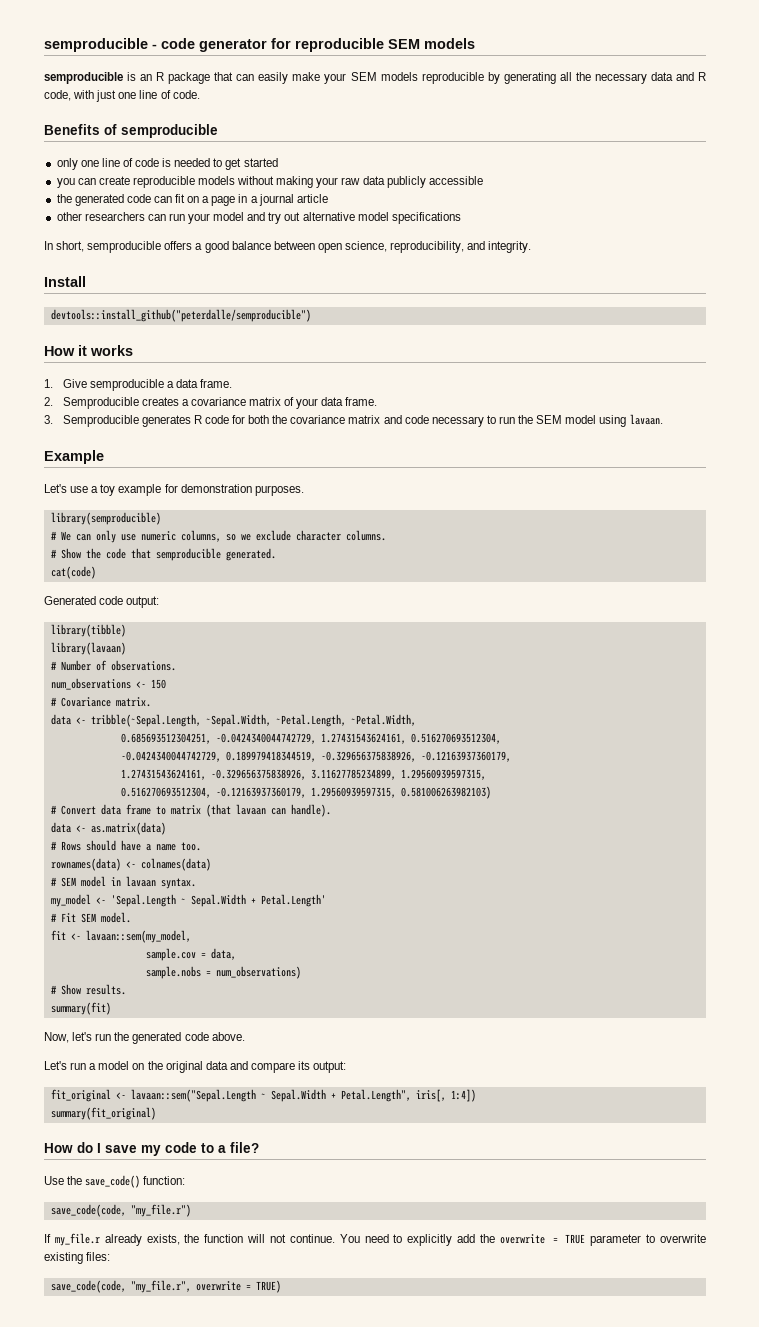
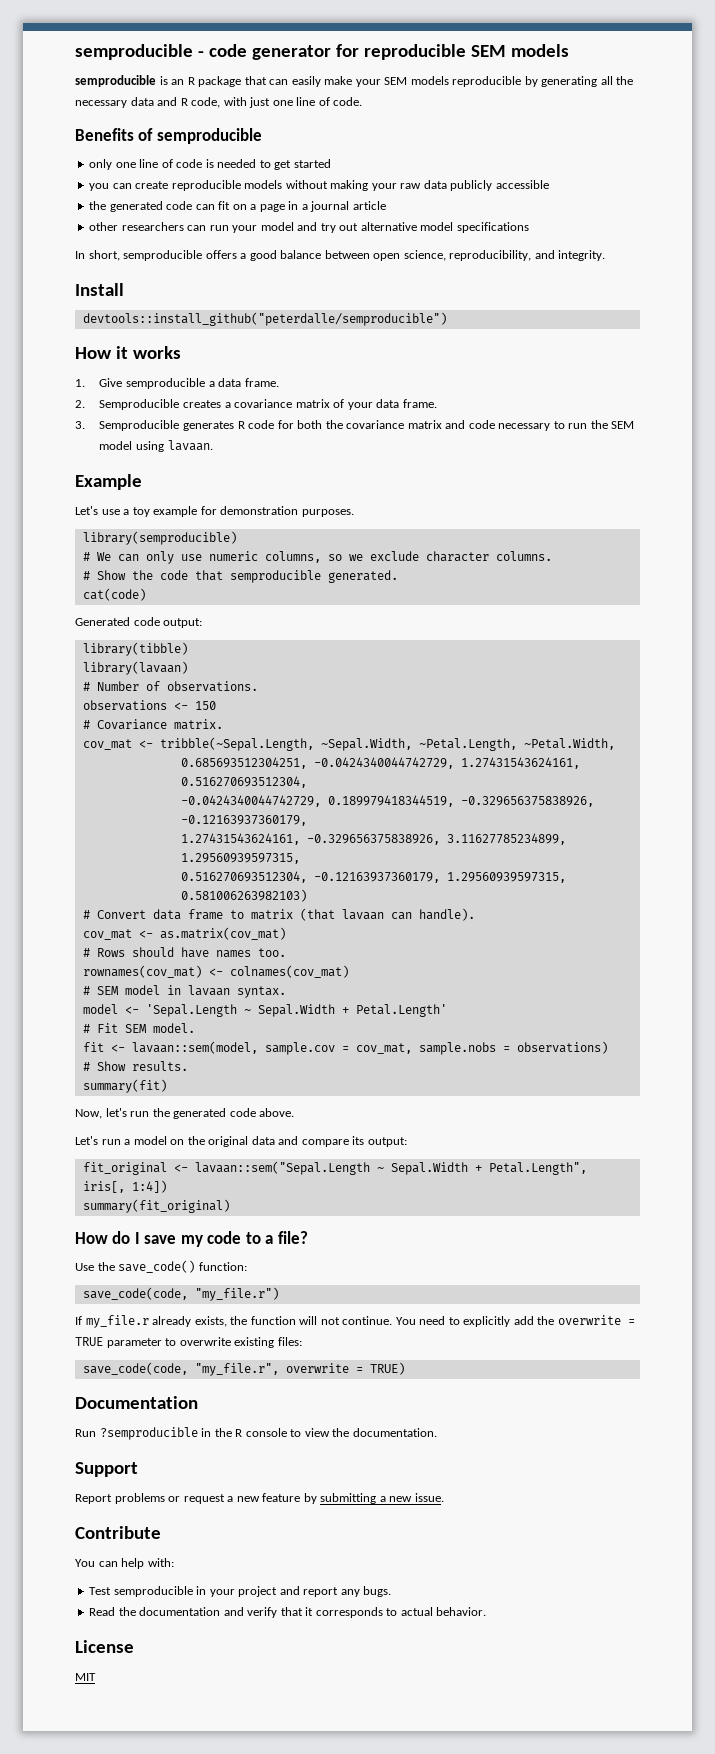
- num_observations <- 150
+ observations <- 150
- data <- tribble(~Sepal.Length, ~Sepal.Width, ~Petal.Length, ~Petal.Width,
+ cov_mat <- tribble(~Sepal.Length, ~Sepal.Width, ~Petal.Length, ~Petal.Width,
- data <- as.matrix(data)
+ cov_mat <- as.matrix(cov_mat)
- # Rows should have a name too.
+ # Rows should have names too.
- rownames(data) <- colnames(data)
+ rownames(cov_mat) <- colnames(cov_mat)
- my_model <- 'Sepal.Length ~ Sepal.Width + Petal.Length'
+ model <- 'Sepal.Length ~ Sepal.Width + Petal.Length'
- fit <- lavaan::sem(my_model,
- sample.cov = data,
- sample.nobs = num_observations)
+ fit <- lavaan::sem(model, sample.cov = cov_mat, sample.nobs = observations)
+ Documentation
+ Run ?semproducible in the R console to view the documentation.
+ Support
+ Report problems or request a new feature by submitting a new issue.
+ Contribute
+ You can help with:
+ Test semproducible in your project and report any bugs.
+ Read the documentation and verify that it corresponds to actual behavior.
+ License
+ MIT

